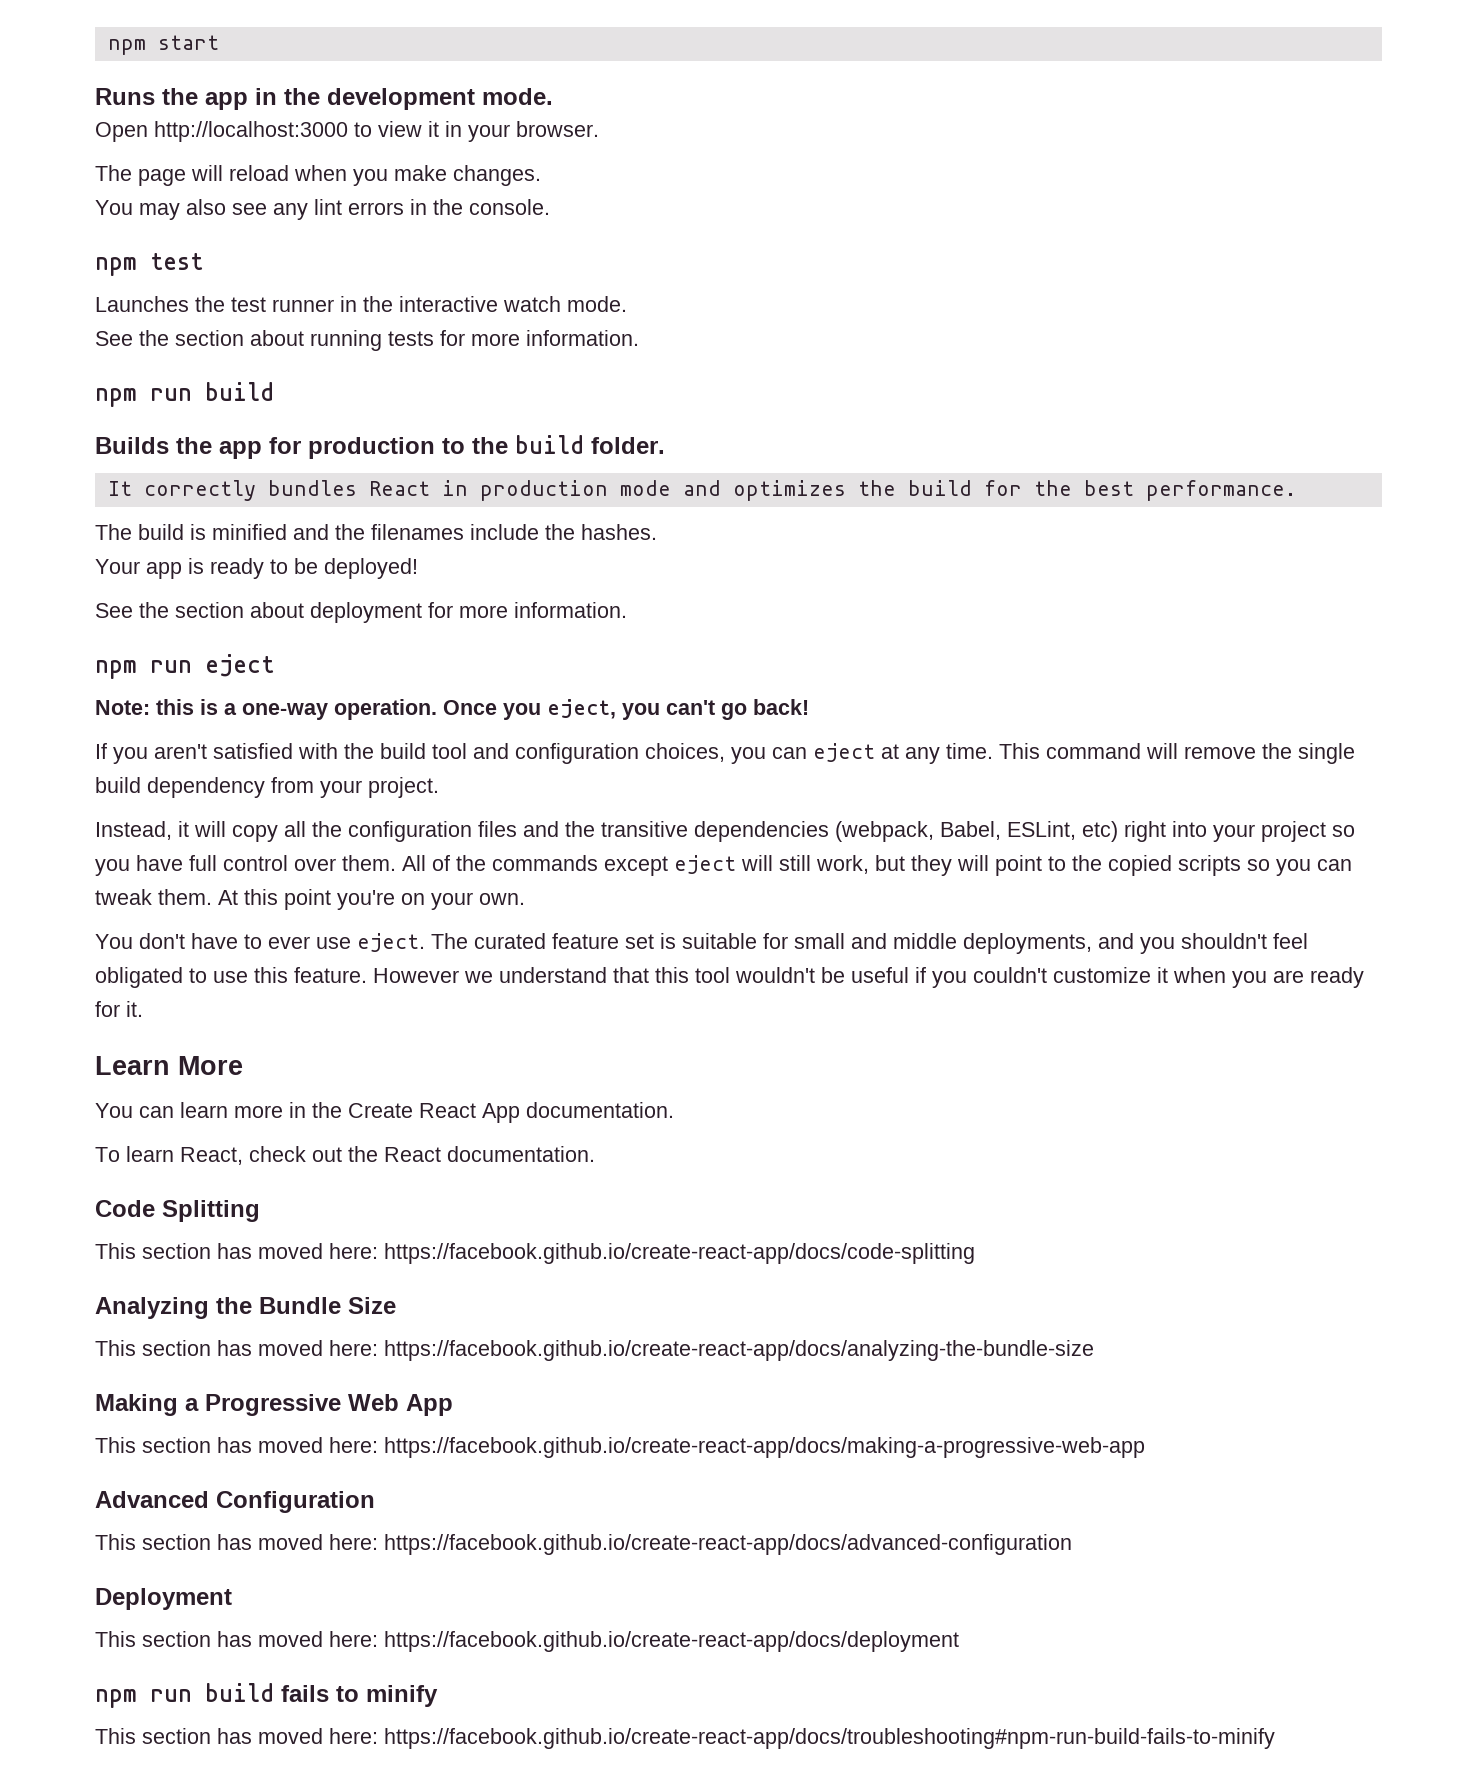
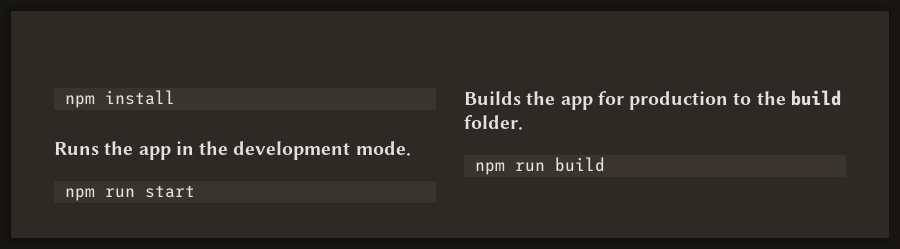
- npm start
+ npm install
- Open http://localhost:3000 to view it in your browser.
- The page will reload when you make changes.
- You may also see any lint errors in the console.
- npm test
- Launches the test runner in the interactive watch mode.
- See the section about running tests for more information.
- npm run build
+ npm run start
- It correctly bundles React in production mode and optimizes the build for the best performance.
- The build is minified and the filenames include the hashes.
- Your app is ready to be deployed!
- See the section about deployment for more information.
- npm run eject
- Note: this is a one-way operation. Once you eject, you can't go back!
- If you aren't satisfied with the build tool and configuration choices, you can eject at any time. This command will remove the single build dependency from your project.
- Instead, it will copy all the configuration files and the transitive dependencies (webpack, Babel, ESLint, etc) right into your project so you have full control over them. All of the commands except eject will still work, but they will point to the copied scripts so you can tweak them. At this point you're on your own.
- You don't have to ever use eject. The curated feature set is suitable for small and middle deployments, and you shouldn't feel obligated to use this feature. However we understand that this tool wouldn't be useful if you couldn't customize it when you are ready for it.
- Learn More
- You can learn more in the Create React App documentation.
- To learn React, check out the React documentation.
- Code Splitting
- This section has moved here: https://facebook.github.io/create-react-app/docs/code-splitting
- Analyzing the Bundle Size
- This section has moved here: https://facebook.github.io/create-react-app/docs/analyzing-the-bundle-size
- Making a Progressive Web App
- This section has moved here: https://facebook.github.io/create-react-app/docs/making-a-progressive-web-app
- Advanced Configuration
- This section has moved here: https://facebook.github.io/create-react-app/docs/advanced-configuration
- Deployment
- This section has moved here: https://facebook.github.io/create-react-app/docs/deployment
- npm run build fails to minify
- This section has moved here: https://facebook.github.io/create-react-app/docs/troubleshooting#npm-run-build-fails-to-minify
+ npm run build

